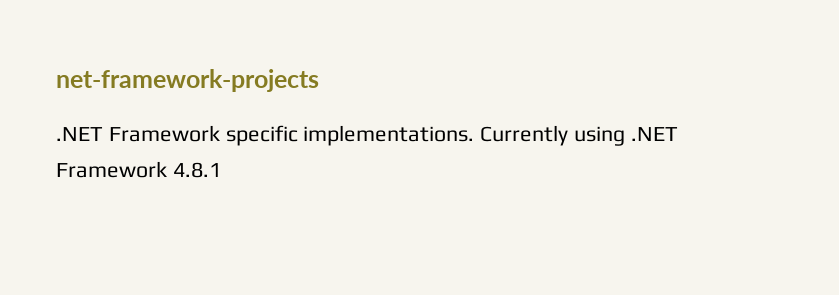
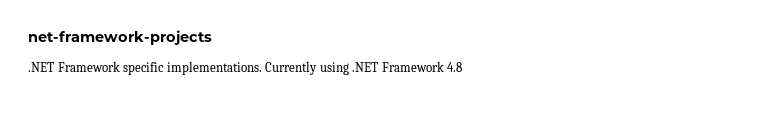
- Currently using .NET Framework 4.8.1
+ Currently using .NET Framework 4.8

